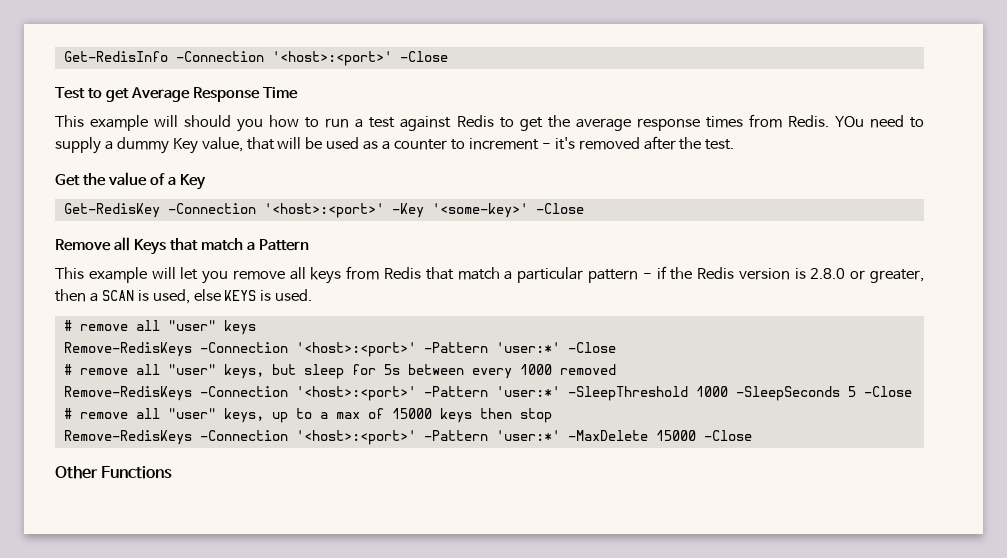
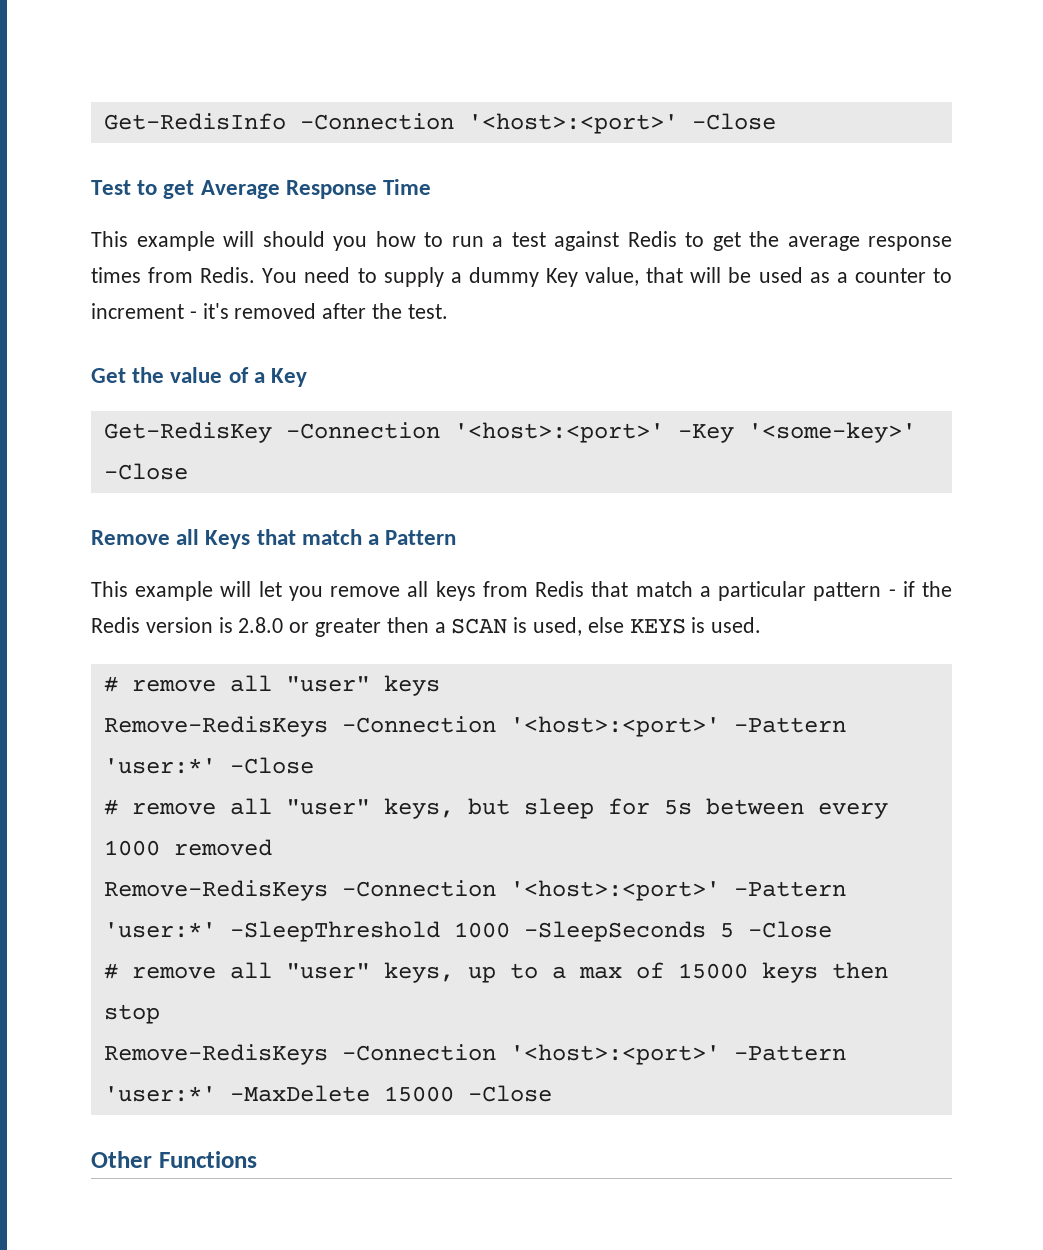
- YOu need to supply a dummy Key value, that will be used as a counter to increment - it's removed after the test.
+ You need to supply a dummy Key value, that will be used as a counter to increment - it's removed after the test.
- This example will let you remove all keys from Redis that match a particular pattern - if the Redis version is 2.8.0 or greater, then a SCAN is used, else KEYS is used.
+ This example will let you remove all keys from Redis that match a particular pattern - if the Redis version is 2.8.0 or greater then a SCAN is used, else KEYS is used.

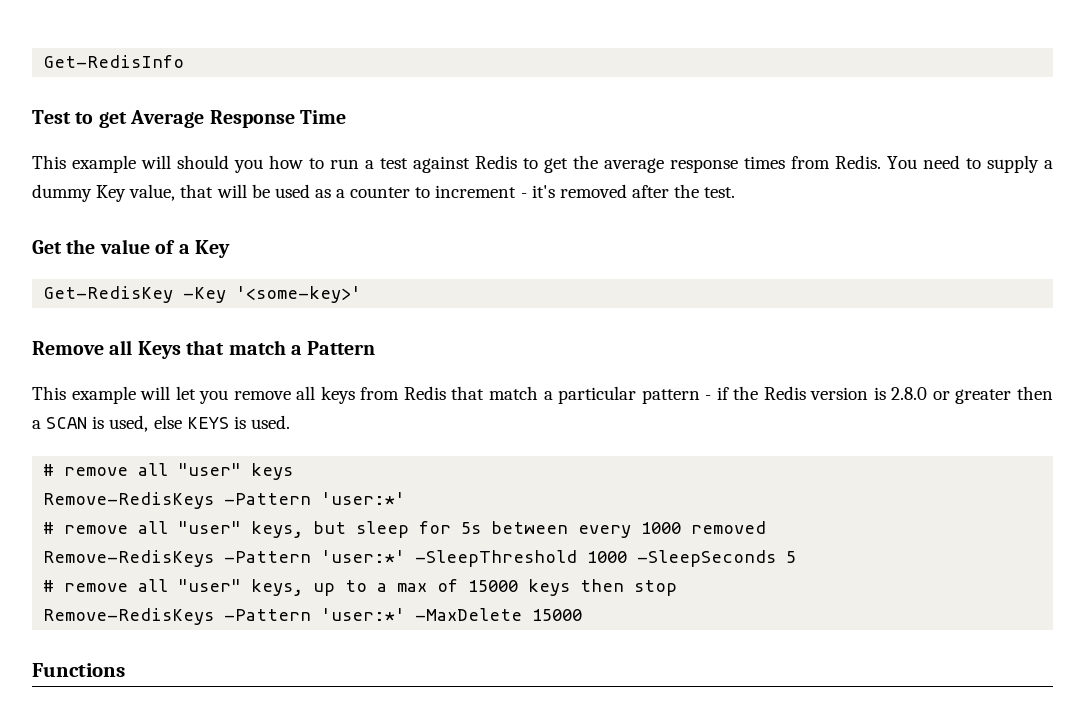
- Get-RedisInfo -Connection '<host>:<port>' -Close
+ Get-RedisInfo
- Get-RedisKey -Connection '<host>:<port>' -Key '<some-key>' -Close
+ Get-RedisKey -Key '<some-key>'
  # remove all "user" keys
- Remove-RedisKeys -Connection '<host>:<port>' -Pattern 'user:*' -Close
+ Remove-RedisKeys -Pattern 'user:*'
- Remove-RedisKeys -Connection '<host>:<port>' -Pattern 'user:*' -SleepThreshold 1000 -SleepSeconds 5 -Close
+ Remove-RedisKeys -Pattern 'user:*' -SleepThreshold 1000 -SleepSeconds 5
- Remove-RedisKeys -Connection '<host>:<port>' -Pattern 'user:*' -MaxDelete 15000 -Close
- Other Functions
+ Remove-RedisKeys -Pattern 'user:*' -MaxDelete 15000
+ Functions

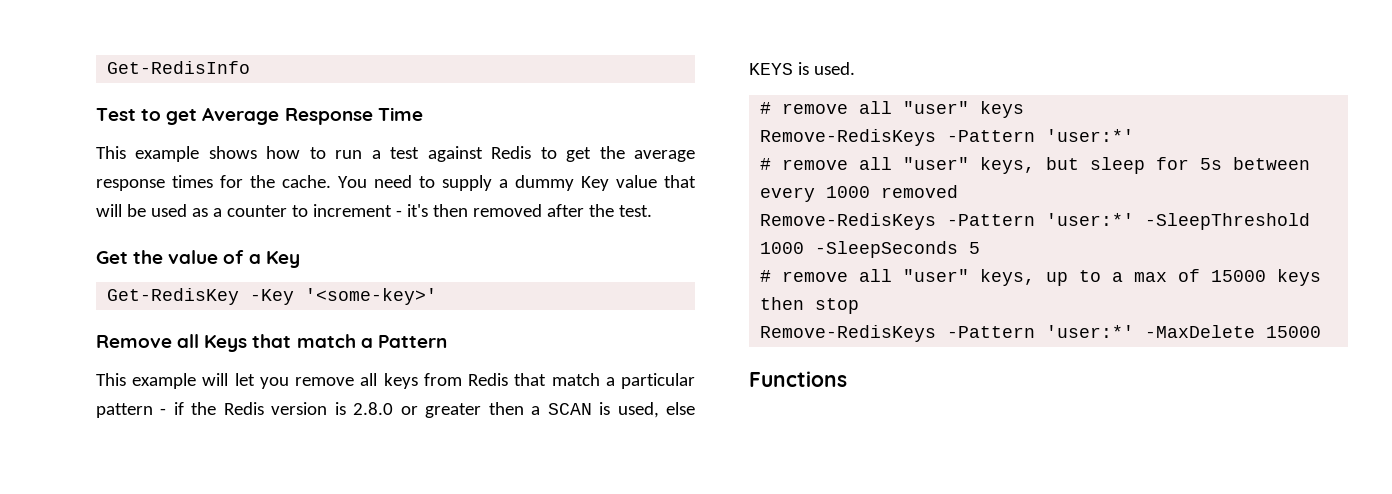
- This example will should you how to run a test against Redis to get the average response times from Redis.
+ This example shows how to run a test against Redis to get the average response times for the cache.
- You need to supply a dummy Key value, that will be used as a counter to increment - it's removed after the test.
+ You need to supply a dummy Key value that will be used as a counter to increment - it's then removed after the test.

